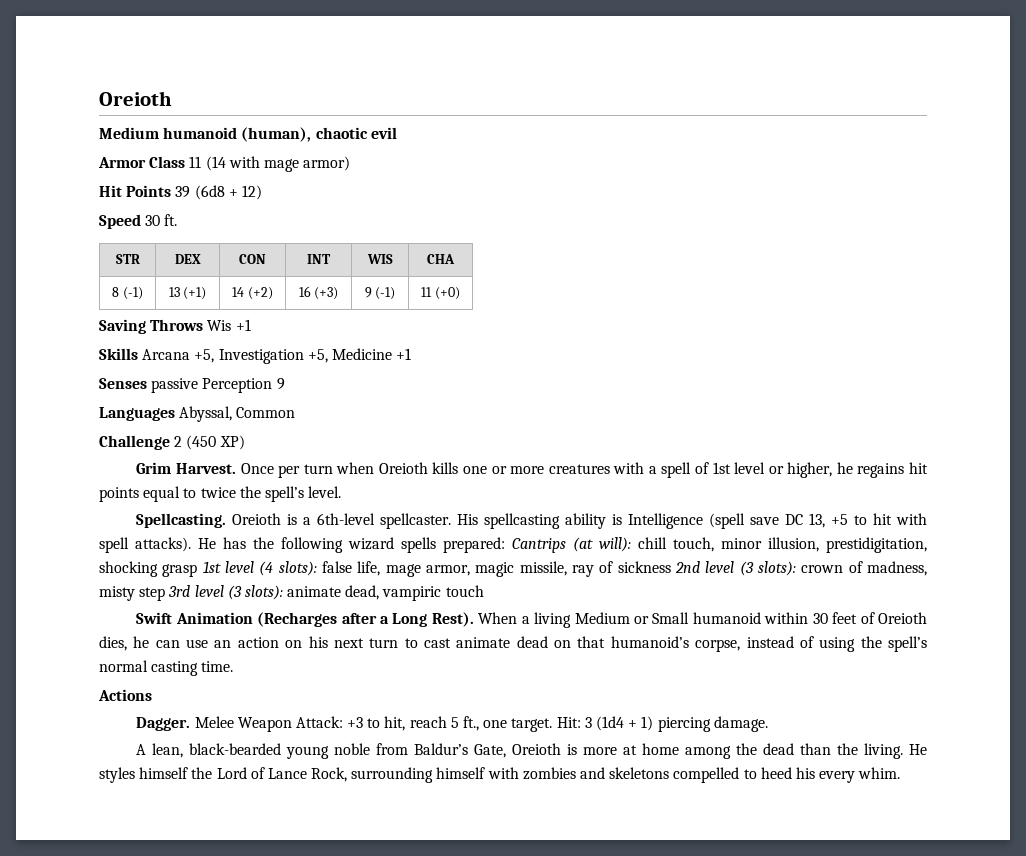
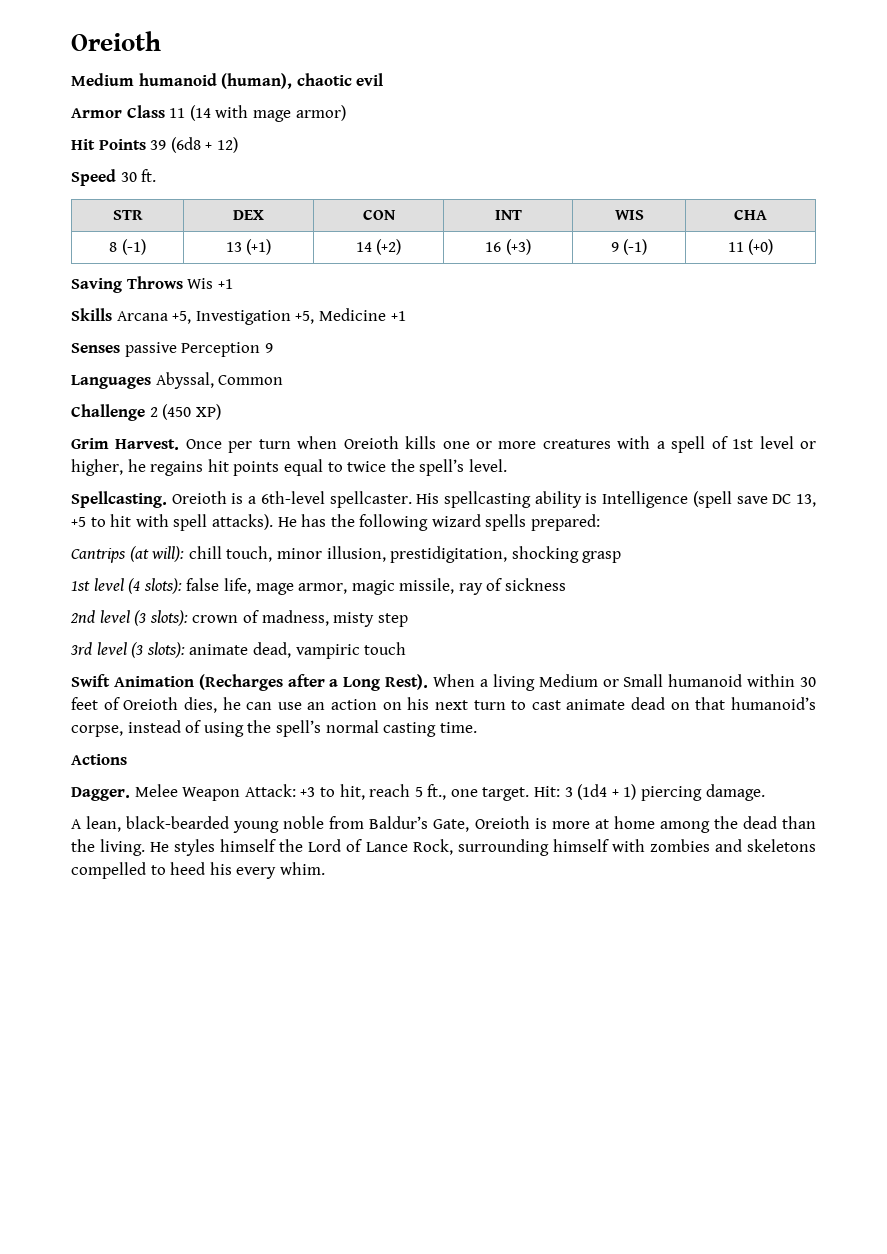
- He has the following wizard spells prepared: Cantrips (at will): chill touch, minor illusion, prestidigitation, shocking grasp 1st level (4 slots): false life, mage armor, magic missile, ray of sickness 2nd level (3 slots): crown of madness, misty step 3rd level (3 slots): animate dead, vampiric touch
+ He has the following wizard spells prepared:
+ Cantrips (at will): chill touch, minor illusion, prestidigitation, shocking grasp
+ 1st level (4 slots): false life, mage armor, magic missile, ray of sickness
+ 2nd level (3 slots): crown of madness, misty step
+ 3rd level (3 slots): animate dead, vampiric touch

